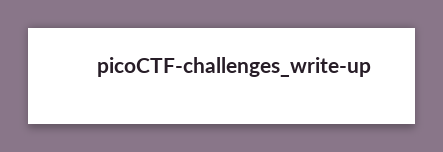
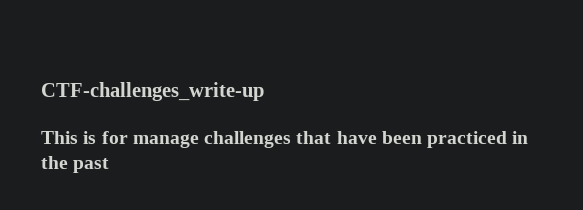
- picoCTF-challenges_write-up
+ CTF-challenges_write-up
+ This is for manage challenges that have been practiced in the past

